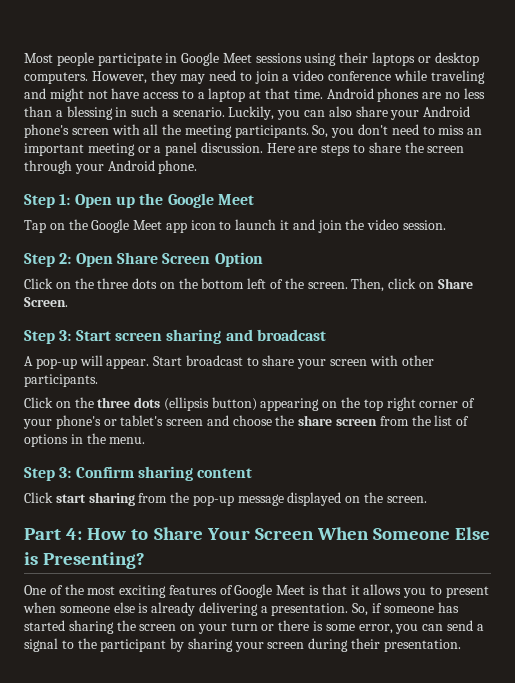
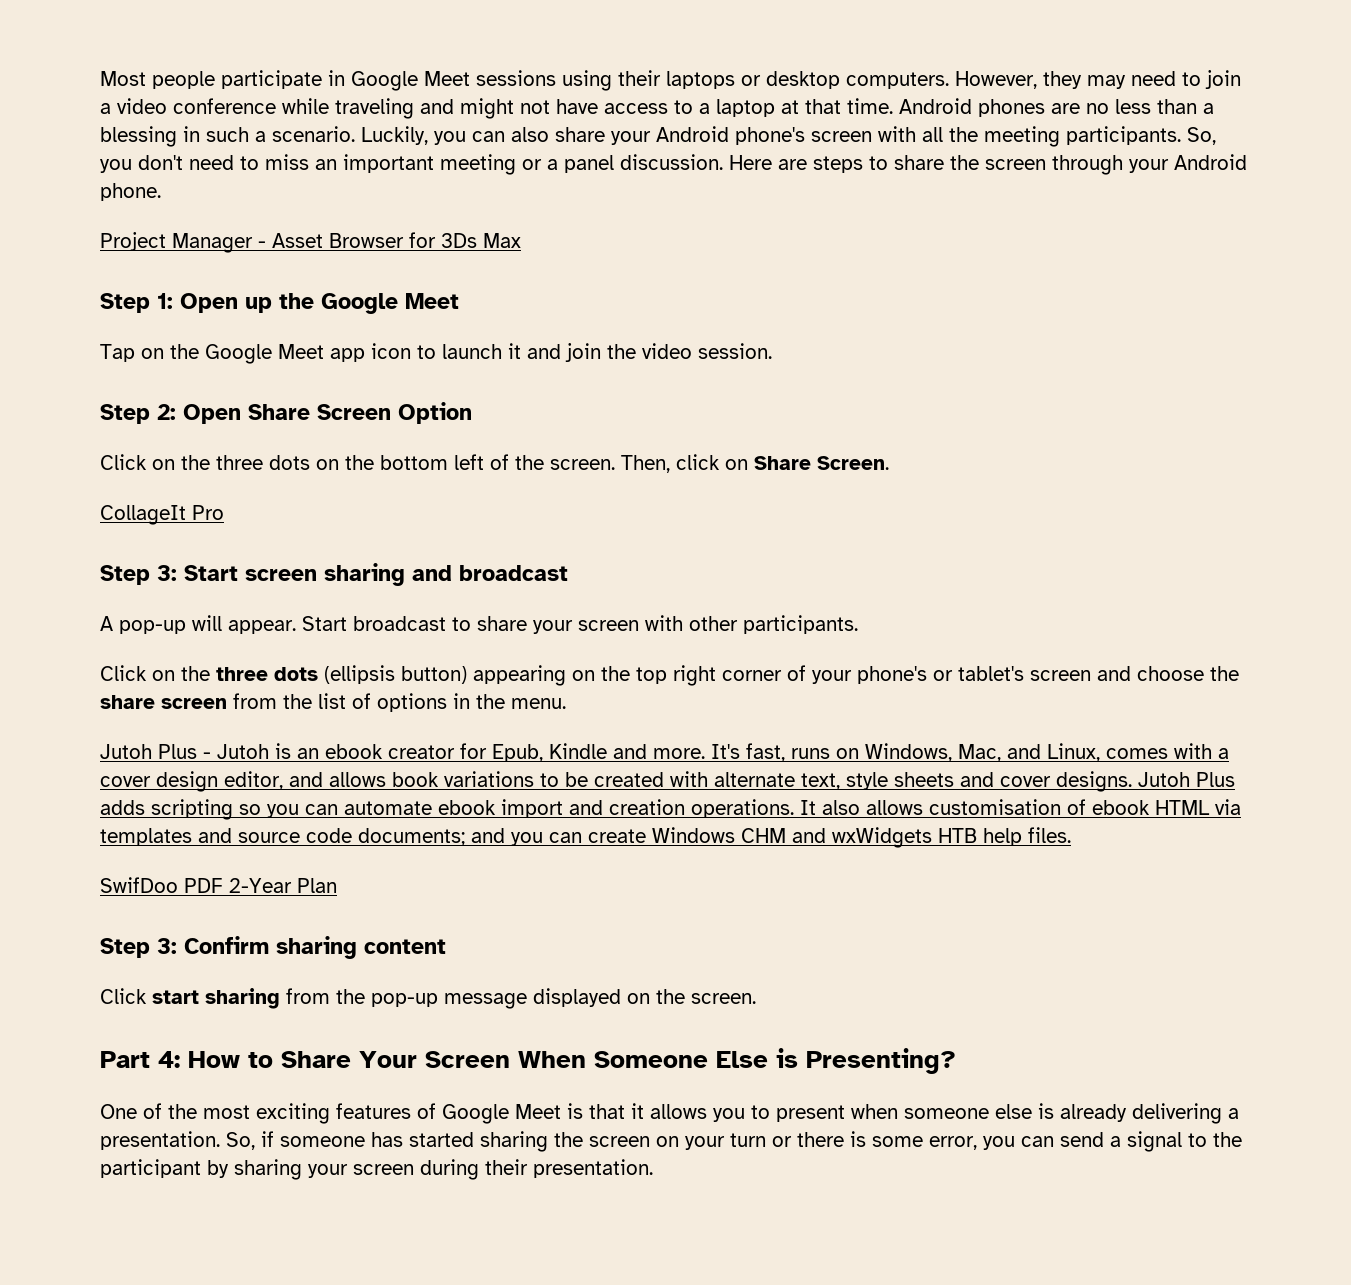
+ Project Manager - Asset Browser for 3Ds Max
+ CollageIt Pro
+ Jutoh Plus - Jutoh is an ebook creator for Epub, Kindle and more. It's fast, runs on Windows, Mac, and Linux, comes with a cover design editor, and allows book variations to be created with alternate text, style sheets and cover designs. Jutoh Plus adds scripting so you can automate ebook import and creation operations. It also allows customisation of ebook HTML via templates and source code documents; and you can create Windows CHM and wxWidgets HTB help files.
+ SwifDoo PDF 2-Year Plan

